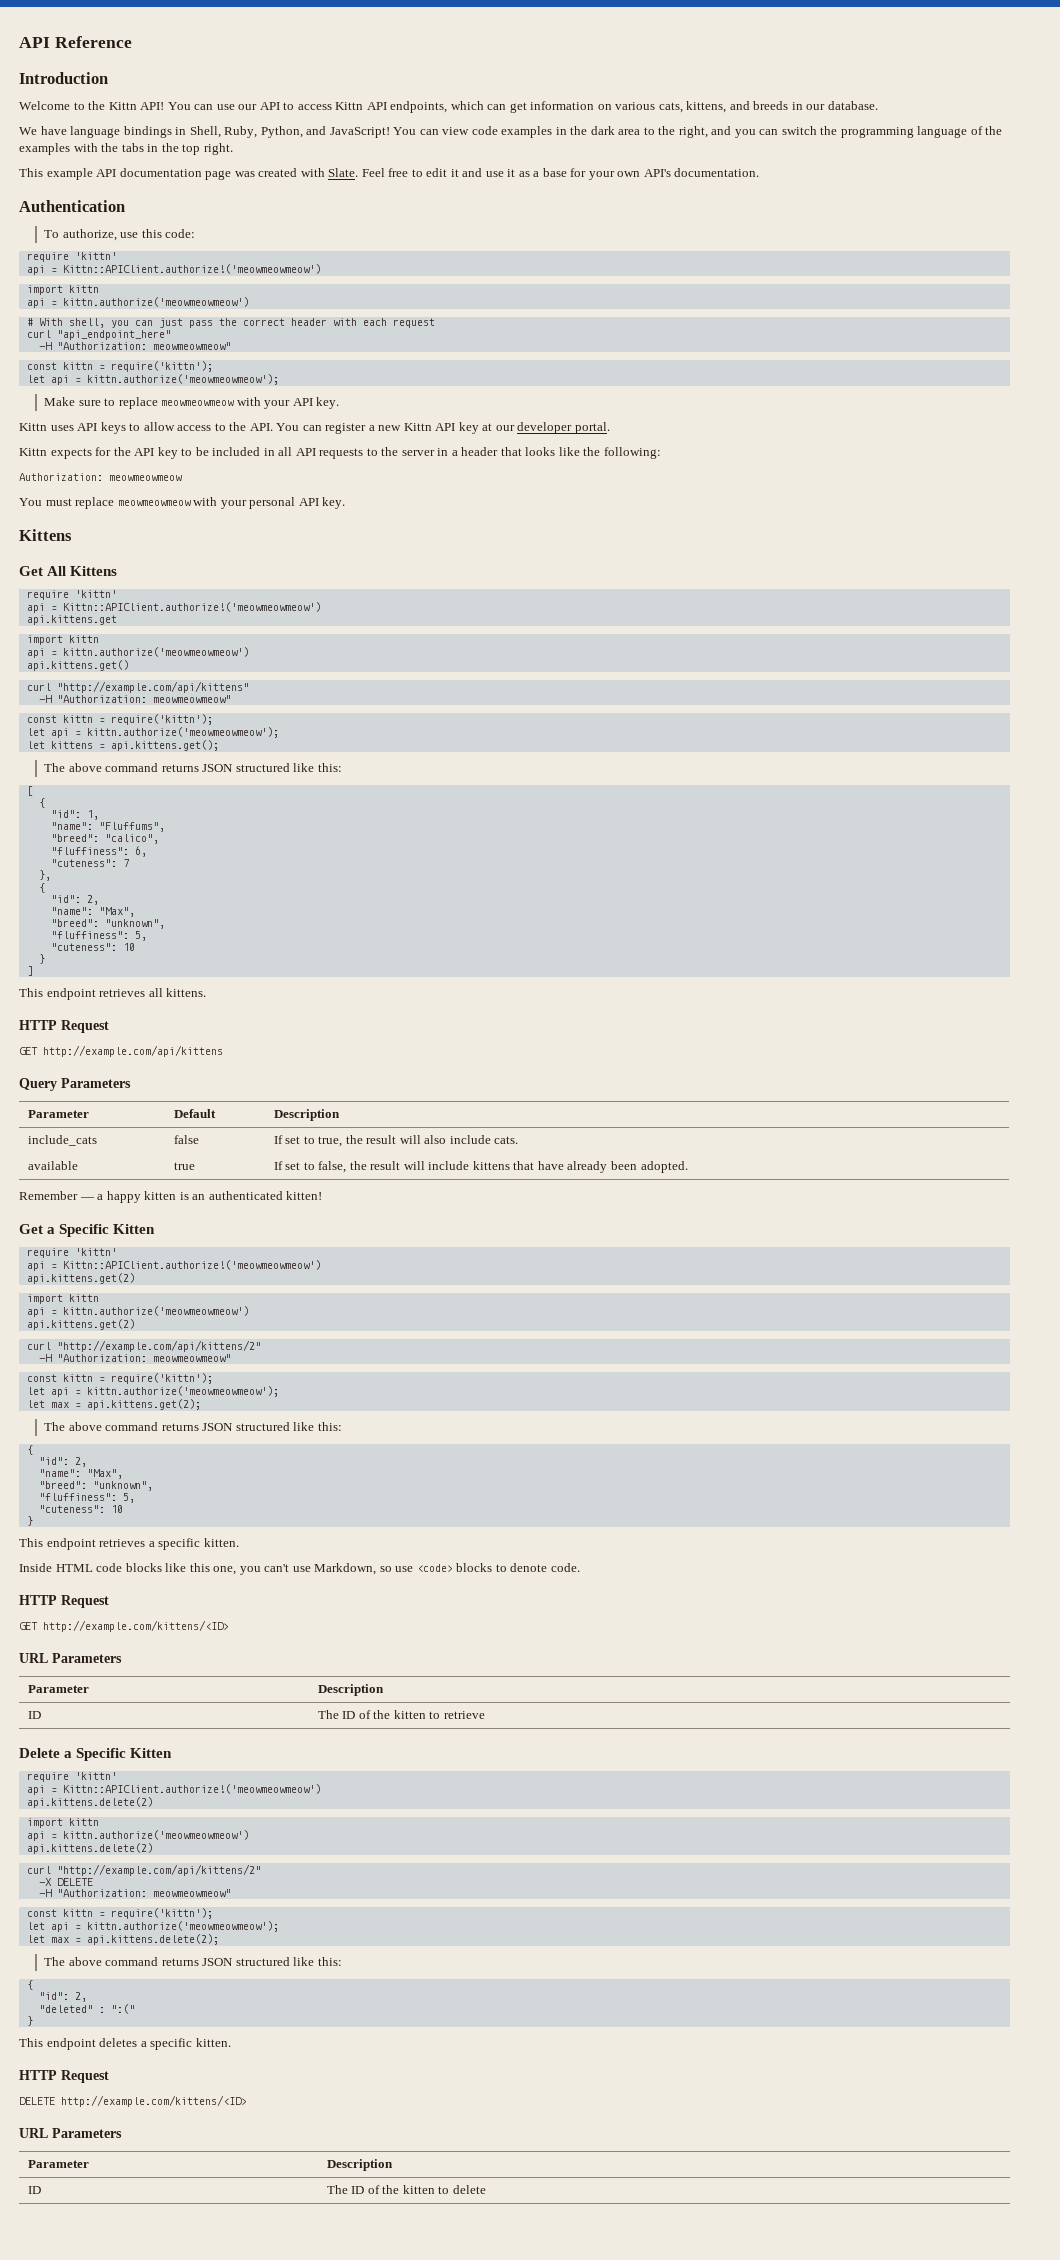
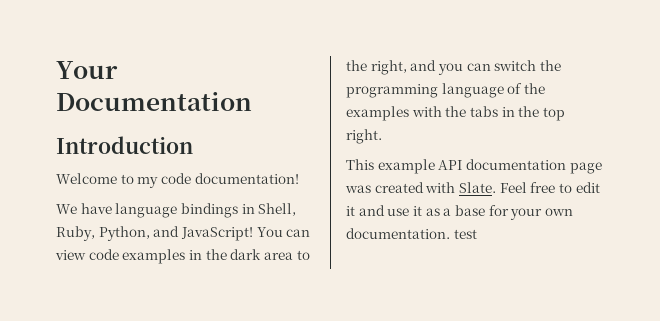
- API Reference
+ Your Documentation
- Welcome to the Kittn API! You can use our API to access Kittn API endpoints, which can get information on various cats, kittens, and breeds in our database.
+ Welcome to my code documentation!
- Feel free to edit it and use it as a base for your own API's documentation.
- Authentication
- To authorize, use this code:
- require 'kittn'
- api = Kittn::APIClient.authorize!('meowmeowmeow')
- import kittn
- api = kittn.authorize('meowmeowmeow')
- # With shell, you can just pass the correct header with each request
- curl "api_endpoint_here"
- -H "Authorization: meowmeowmeow"
- const kittn = require('kittn');
- let api = kittn.authorize('meowmeowmeow');
- Make sure to replace meowmeowmeow with your API key.
- Kittn uses API keys to allow access to the API. You can register a new Kittn API key at our developer portal.
- Kittn expects for the API key to be included in all API requests to the server in a header that looks like the following:
- Authorization: meowmeowmeow
- You must replace meowmeowmeow with your personal API key.
- Kittens
- Get All Kittens
- require 'kittn'
- api = Kittn::APIClient.authorize!('meowmeowmeow')
- api.kittens.get
- import kittn
- api = kittn.authorize('meowmeowmeow')
- api.kittens.get()
- curl "http://example.com/api/kittens"
- -H "Authorization: meowmeowmeow"
- const kittn = require('kittn');
- let api = kittn.authorize('meowmeowmeow');
- let kittens = api.kittens.get();
- The above command returns JSON structured like this:
- [
- {
- "id": 1,
- "name": "Fluffums",
- "breed": "calico",
- "fluffiness": 6,
- "cuteness": 7
- },
- {
- "id": 2,
- "name": "Max",
- "breed": "unknown",
- "fluffiness": 5,
- "cuteness": 10
- }
- ]
- This endpoint retrieves all kittens.
- HTTP Request
- GET http://example.com/api/kittens
- Query Parameters
- Parameter | Default | Description
- include_cats | false | If set to true, the result will also include cats.
- available | true | If set to false, the result will include kittens that have already been adopted.
- Remember — a happy kitten is an authenticated kitten!
- Get a Specific Kitten
- require 'kittn'
- api = Kittn::APIClient.authorize!('meowmeowmeow')
- api.kittens.get(2)
- import kittn
- api = kittn.authorize('meowmeowmeow')
- api.kittens.get(2)
- curl "http://example.com/api/kittens/2"
- -H "Authorization: meowmeowmeow"
- const kittn = require('kittn');
- let api = kittn.authorize('meowmeowmeow');
- let max = api.kittens.get(2);
- The above command returns JSON structured like this:
- {
- "id": 2,
- "name": "Max",
- "breed": "unknown",
- "fluffiness": 5,
- "cuteness": 10
- }
- This endpoint retrieves a specific kitten.
- Inside HTML code blocks like this one, you can't use Markdown, so use <code> blocks to denote code.
- HTTP Request
- GET http://example.com/kittens/<ID>
- URL Parameters
- Parameter | Description
- ID | The ID of the kitten to retrieve
- Delete a Specific Kitten
- require 'kittn'
- api = Kittn::APIClient.authorize!('meowmeowmeow')
- api.kittens.delete(2)
- import kittn
- api = kittn.authorize('meowmeowmeow')
- api.kittens.delete(2)
- curl "http://example.com/api/kittens/2"
- -X DELETE
- -H "Authorization: meowmeowmeow"
- const kittn = require('kittn');
- let api = kittn.authorize('meowmeowmeow');
- let max = api.kittens.delete(2);
- The above command returns JSON structured like this:
- {
- "id": 2,
- "deleted" : ":("
- }
- This endpoint deletes a specific kitten.
- HTTP Request
- DELETE http://example.com/kittens/<ID>
- URL Parameters
- Parameter | Description
- ID | The ID of the kitten to delete
+ Feel free to edit it and use it as a base for your own documentation. test

